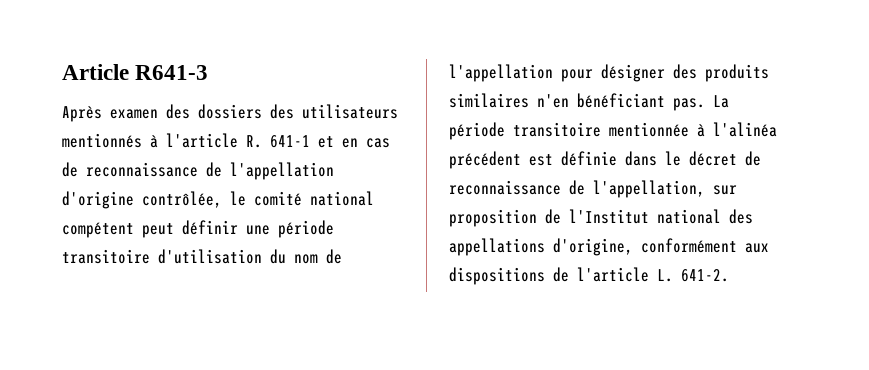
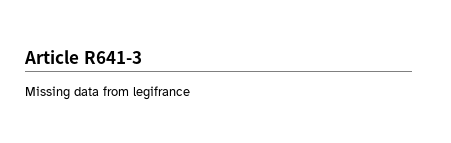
- Après examen des dossiers des utilisateurs mentionnés à l'article R. 641-1 et en cas de reconnaissance de l'appellation d'origine contrôlée, le comité national compétent peut définir une période transitoire d'utilisation du nom de l'appellation pour désigner des produits similaires n'en bénéficiant pas. La période transitoire mentionnée à l'alinéa précédent est définie dans le décret de reconnaissance de l'appellation, sur proposition de l'Institut national des appellations d'origine, conformément aux dispositions de l'article L. 641-2.
+ Missing data from legifrance

